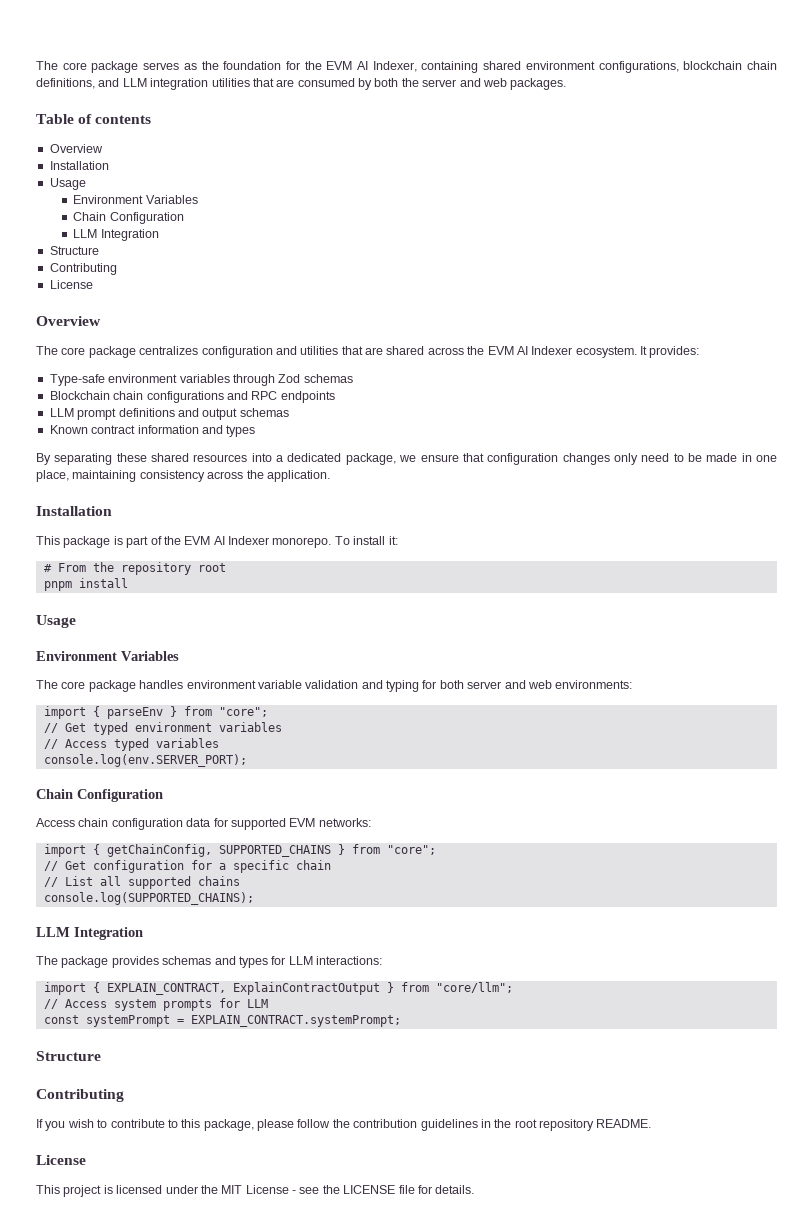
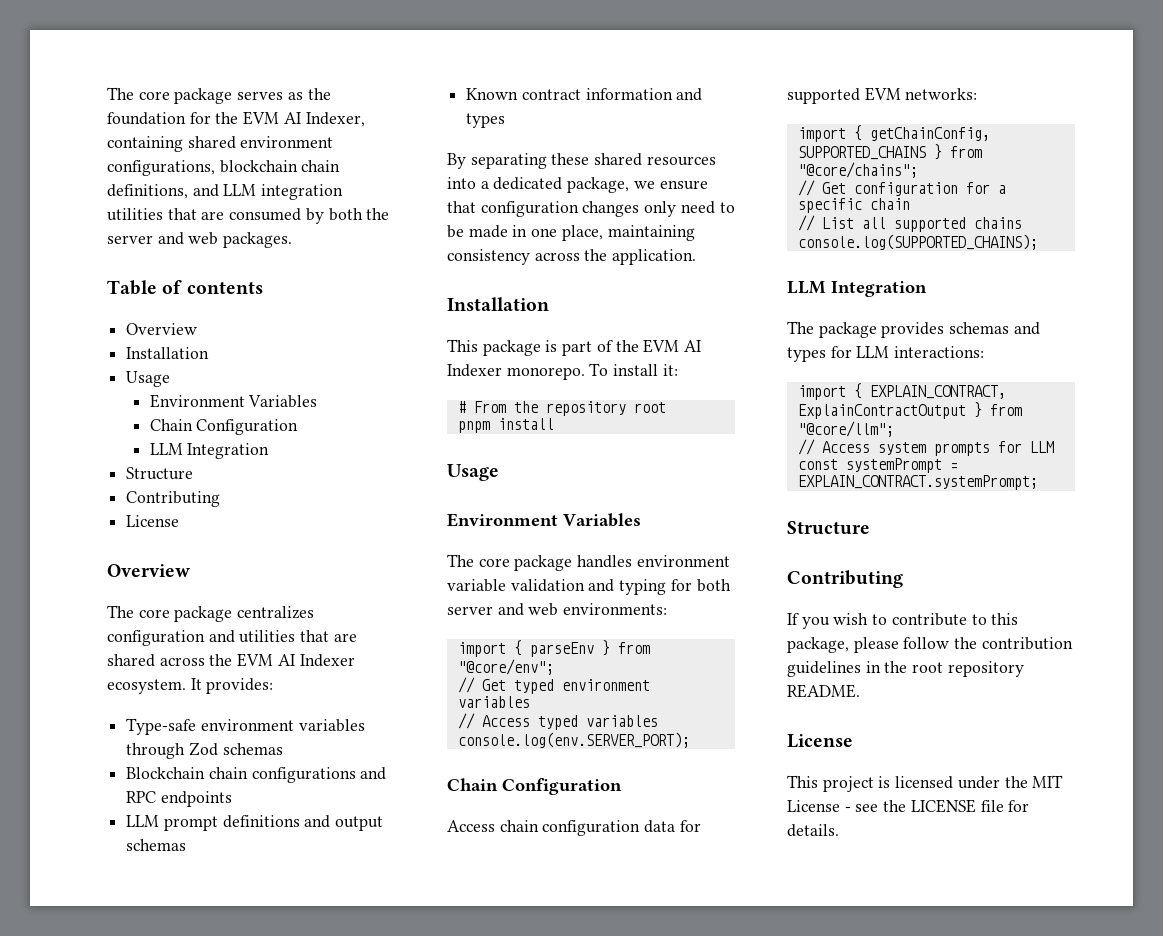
- import { parseEnv } from "core";
+ import { parseEnv } from "@core/env";
- import { getChainConfig, SUPPORTED_CHAINS } from "core";
+ import { getChainConfig, SUPPORTED_CHAINS } from "@core/chains";
- import { EXPLAIN_CONTRACT, ExplainContractOutput } from "core/llm";
+ import { EXPLAIN_CONTRACT, ExplainContractOutput } from "@core/llm";

